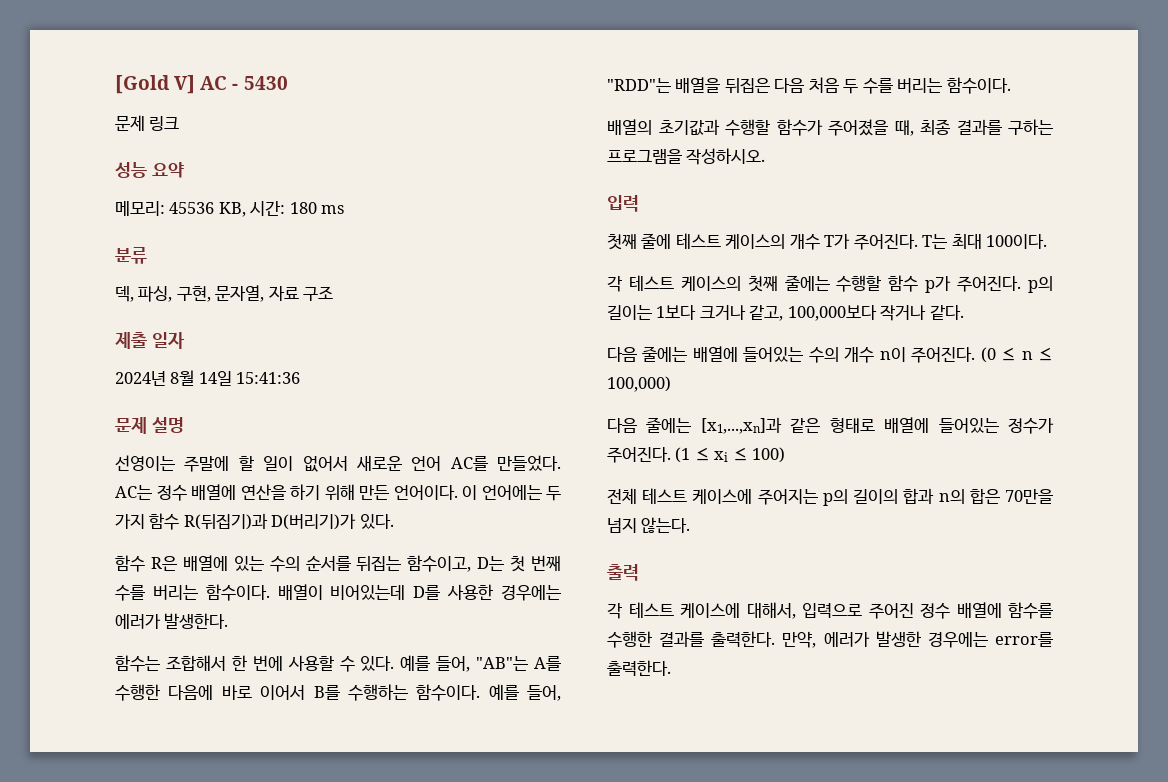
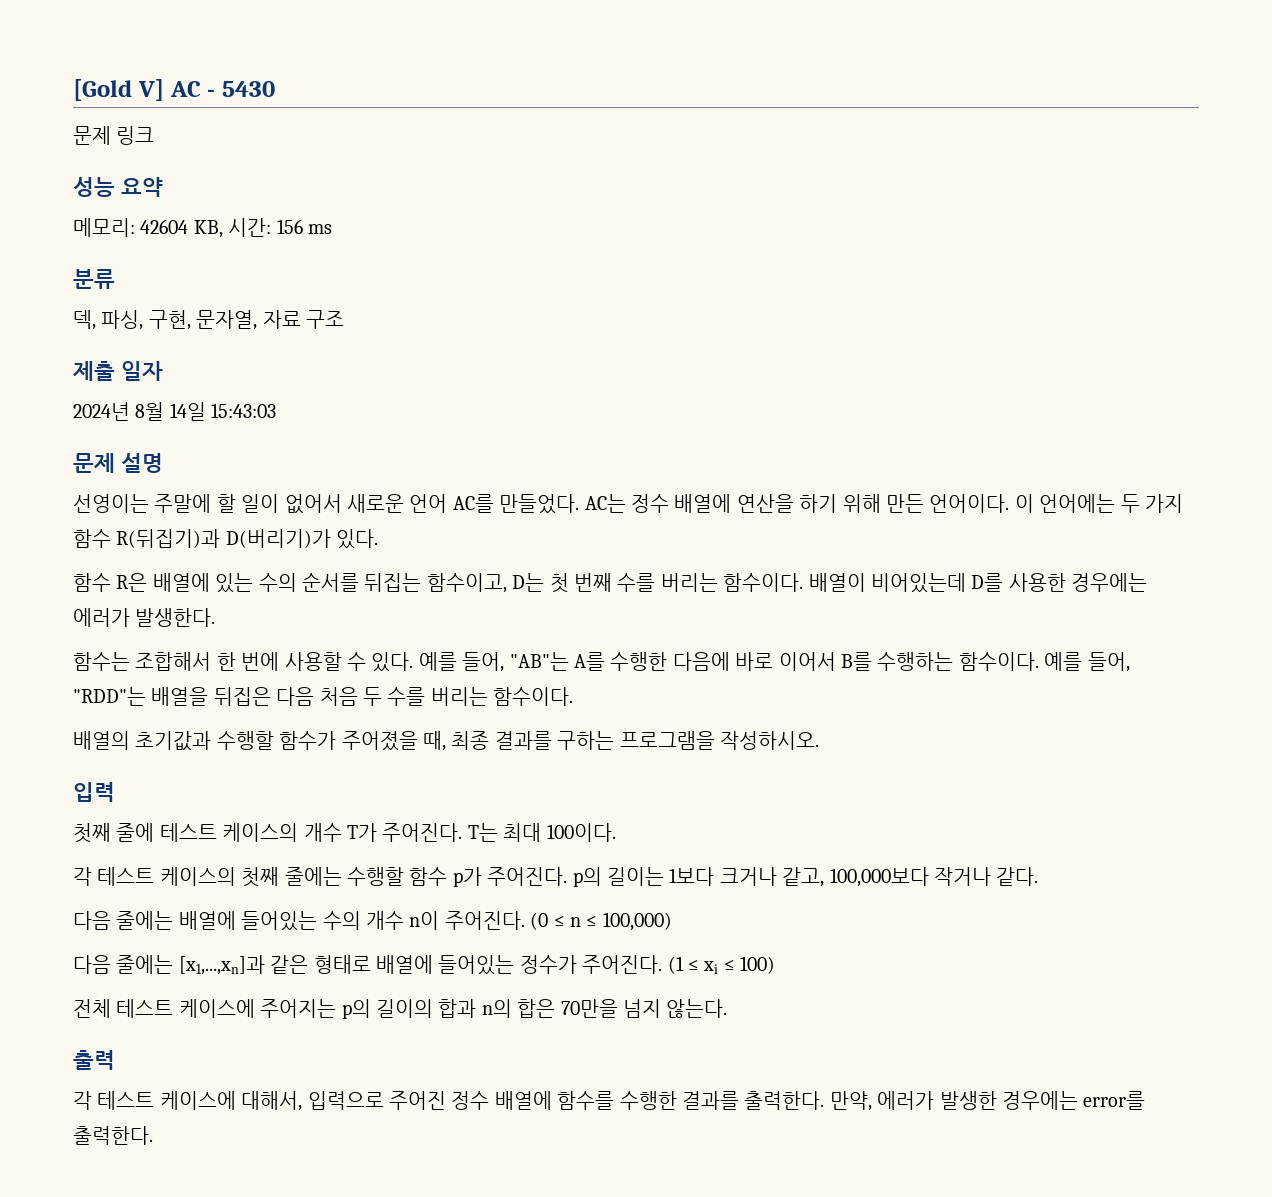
- 메모리: 45536 KB, 시간: 180 ms
+ 메모리: 42604 KB, 시간: 156 ms
- 2024년 8월 14일 15:41:36
+ 2024년 8월 14일 15:43:03

